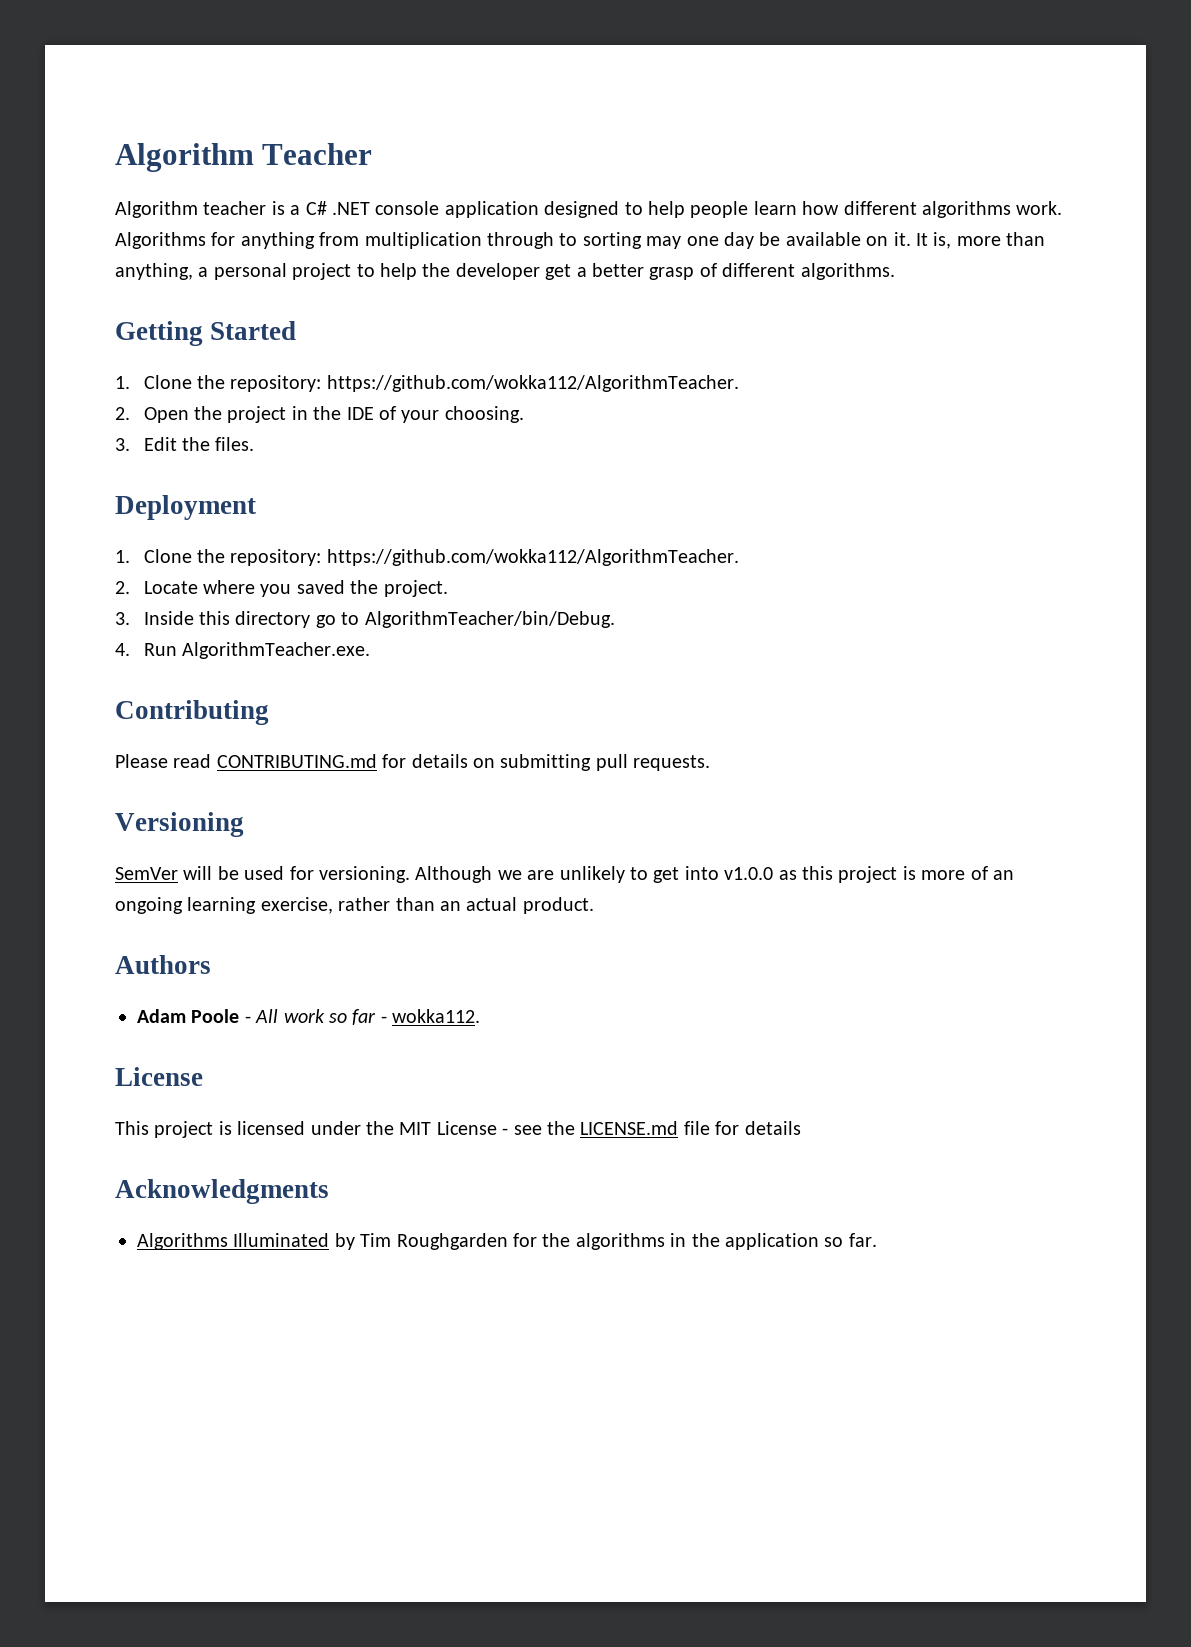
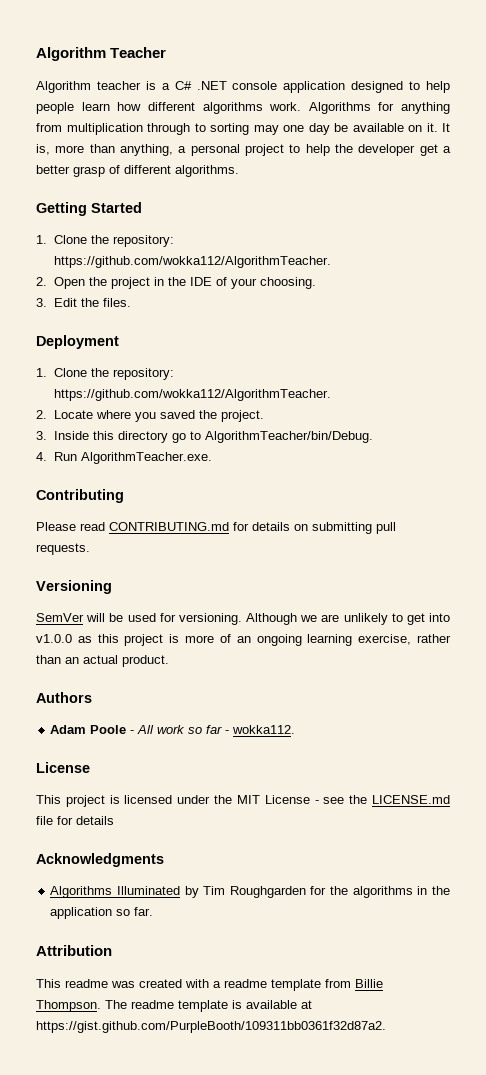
+ Attribution
+ This readme was created with a readme template from Billie Thompson. The readme template is available at https://gist.github.com/PurpleBooth/109311bb0361f32d87a2.

